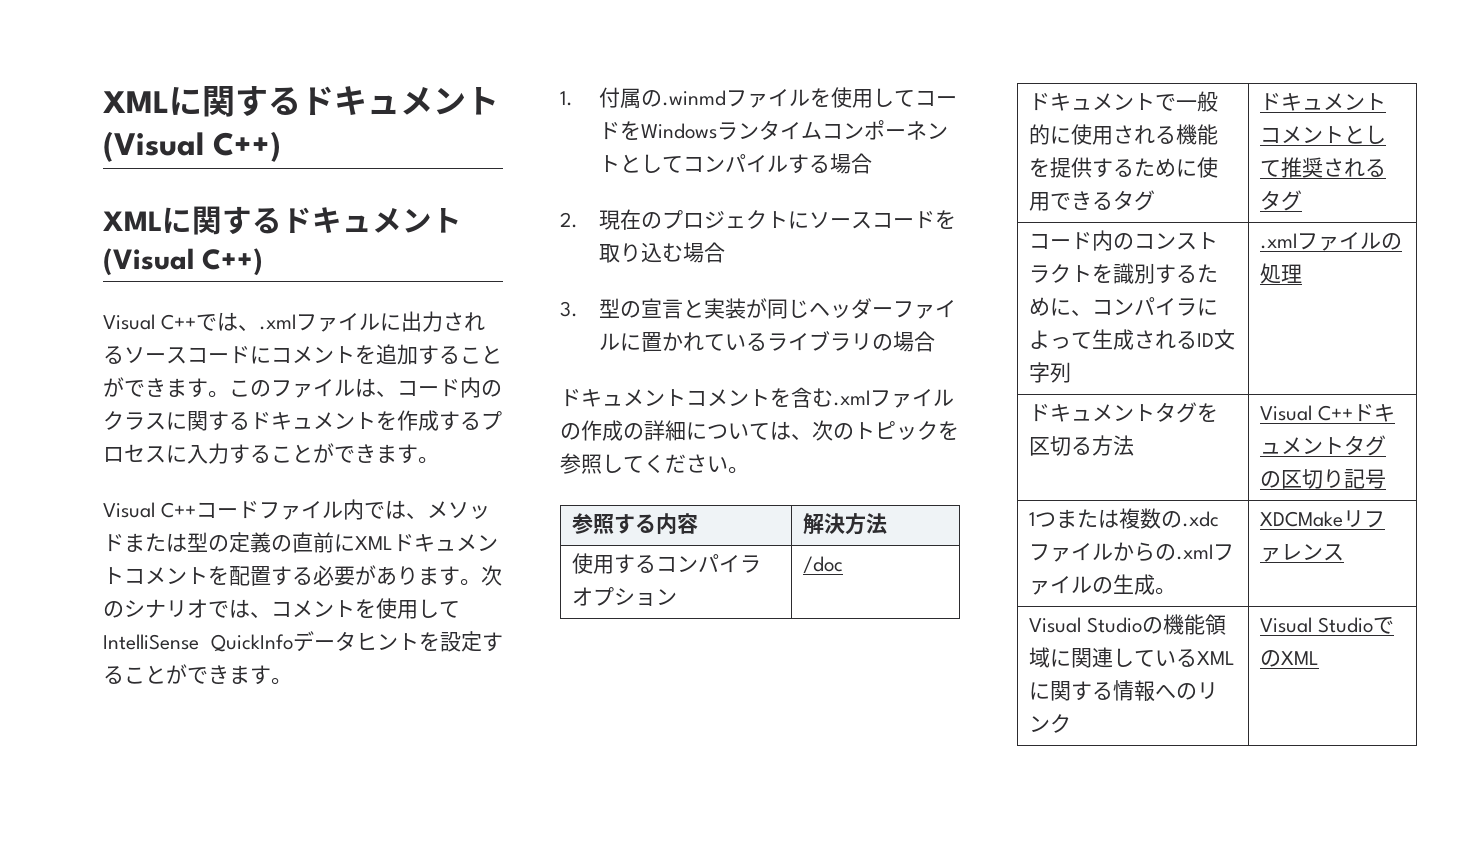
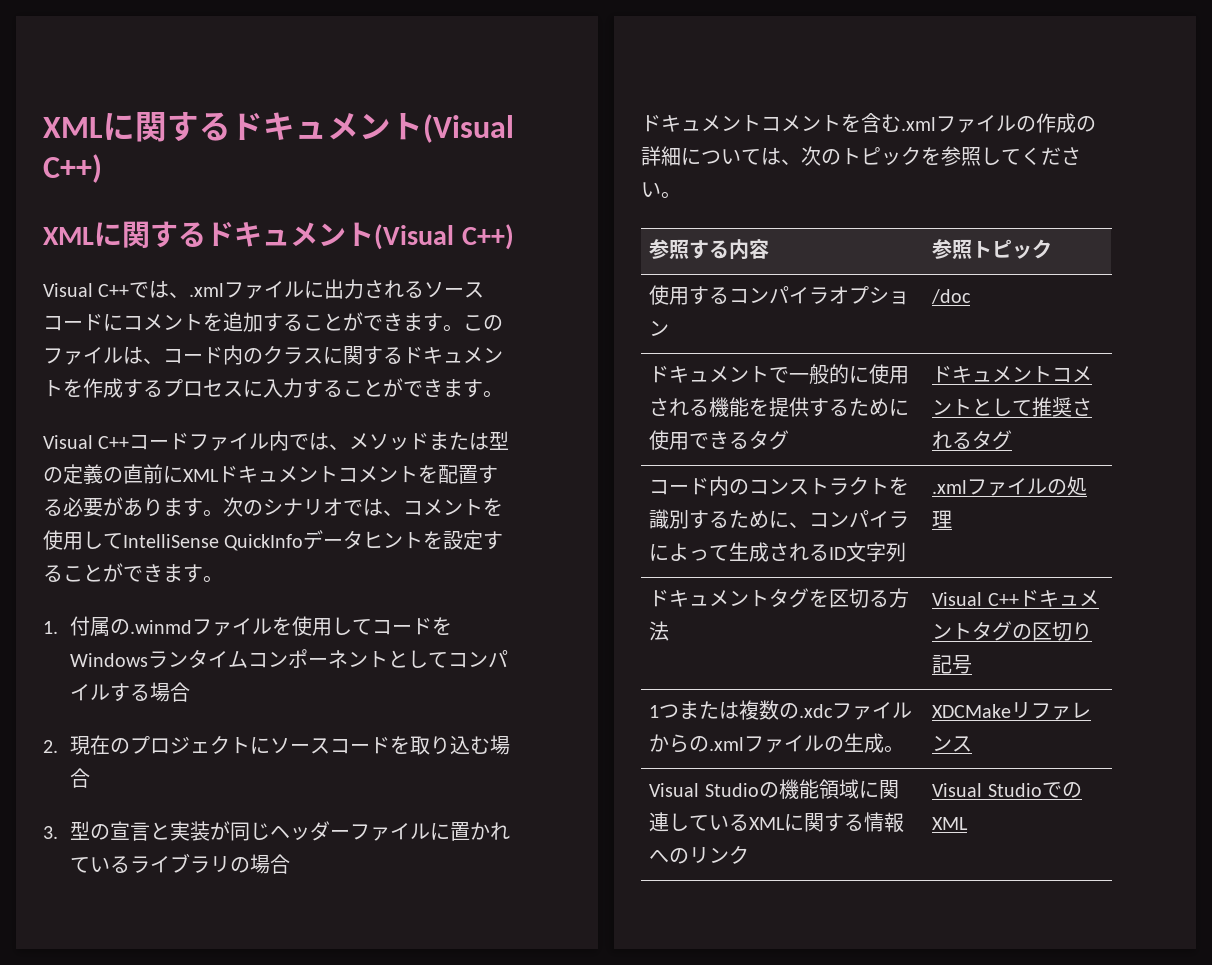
- 参照する内容 | 解決方法
+ 参照する内容 | 参照トピック

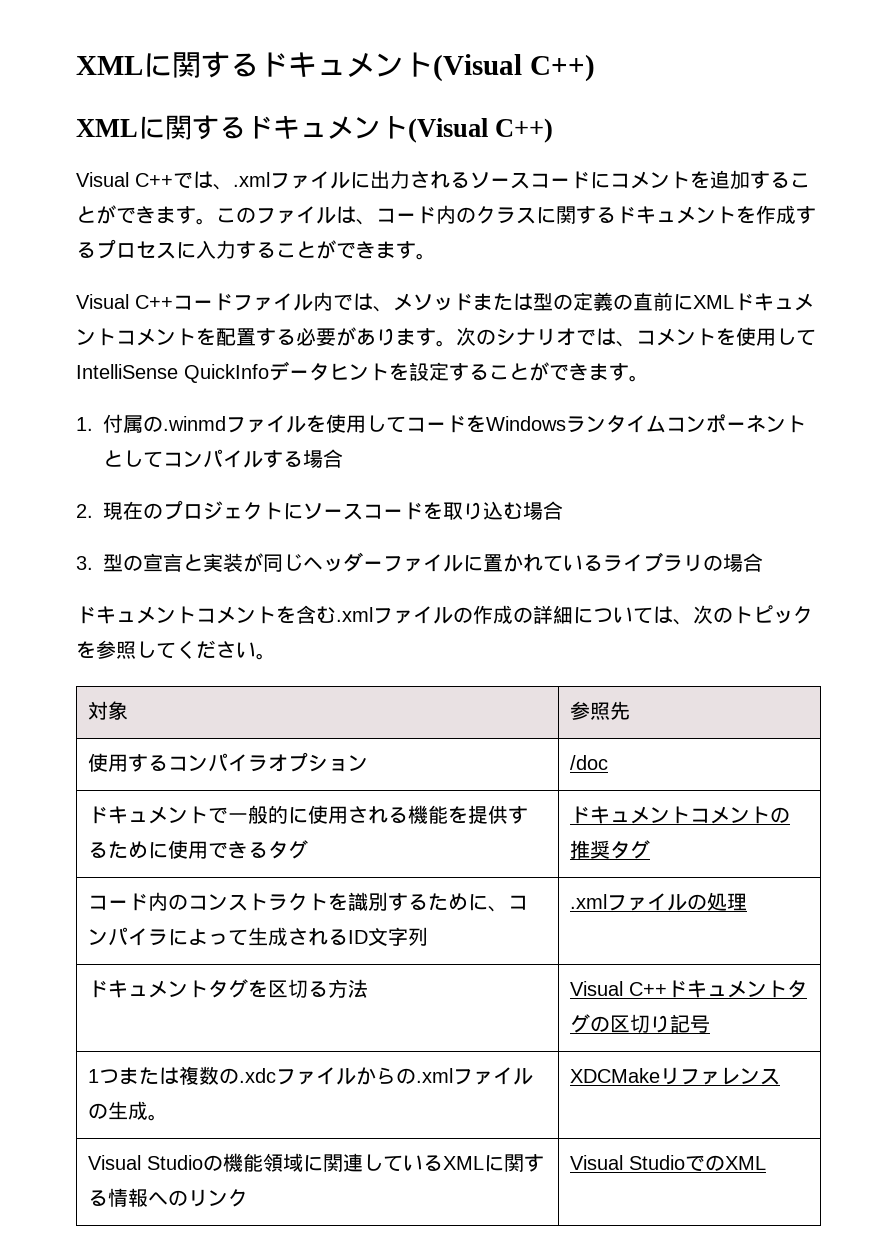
- 参照する内容 | 参照トピック
+ 対象 | 参照先
- ドキュメントで一般的に使用される機能を提供するために使用できるタグ | ドキュメントコメントとして推奨されるタグ
+ ドキュメントで一般的に使用される機能を提供するために使用できるタグ | ドキュメントコメントの推奨タグ

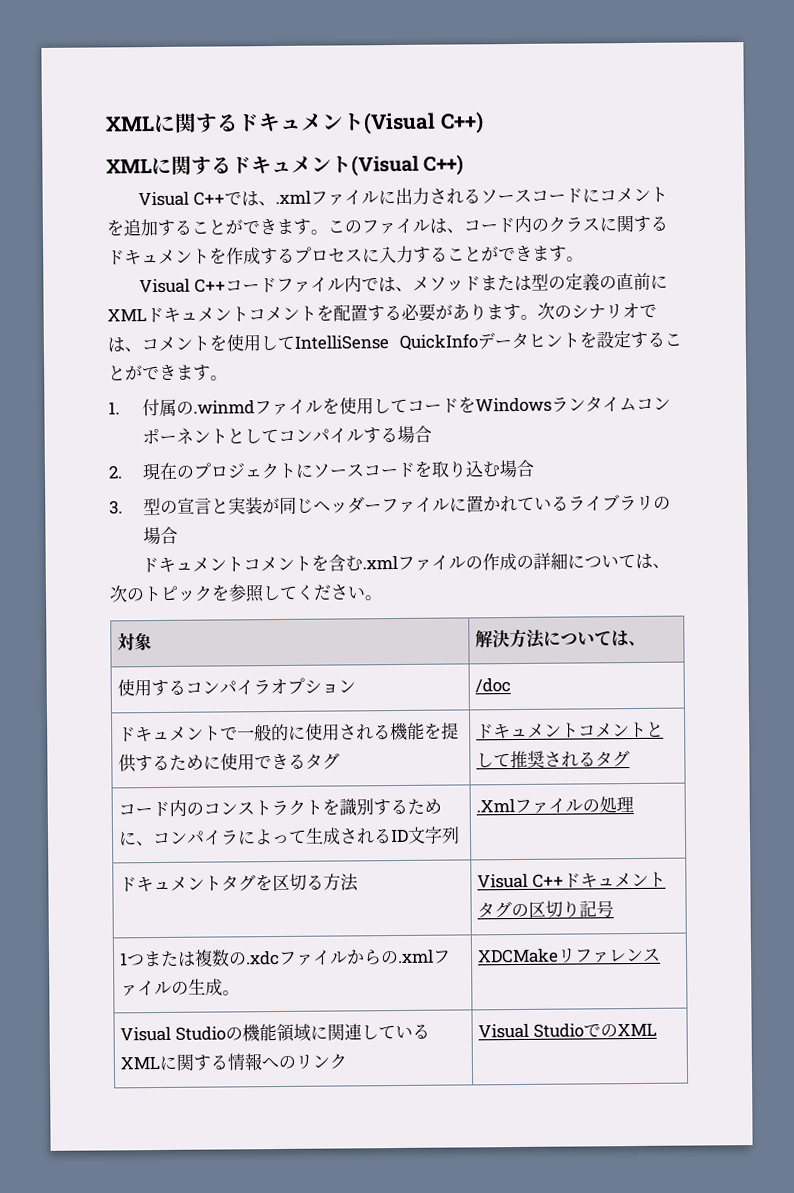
- 対象 | 参照先
+ 対象 | 解決方法については、
- ドキュメントで一般的に使用される機能を提供するために使用できるタグ | ドキュメントコメントの推奨タグ
+ ドキュメントで一般的に使用される機能を提供するために使用できるタグ | ドキュメントコメントとして推奨されるタグ
- コード内のコンストラクトを識別するために、コンパイラによって生成されるID文字列 | .xmlファイルの処理
+ コード内のコンストラクトを識別するために、コンパイラによって生成されるID文字列 | .Xmlファイルの処理

